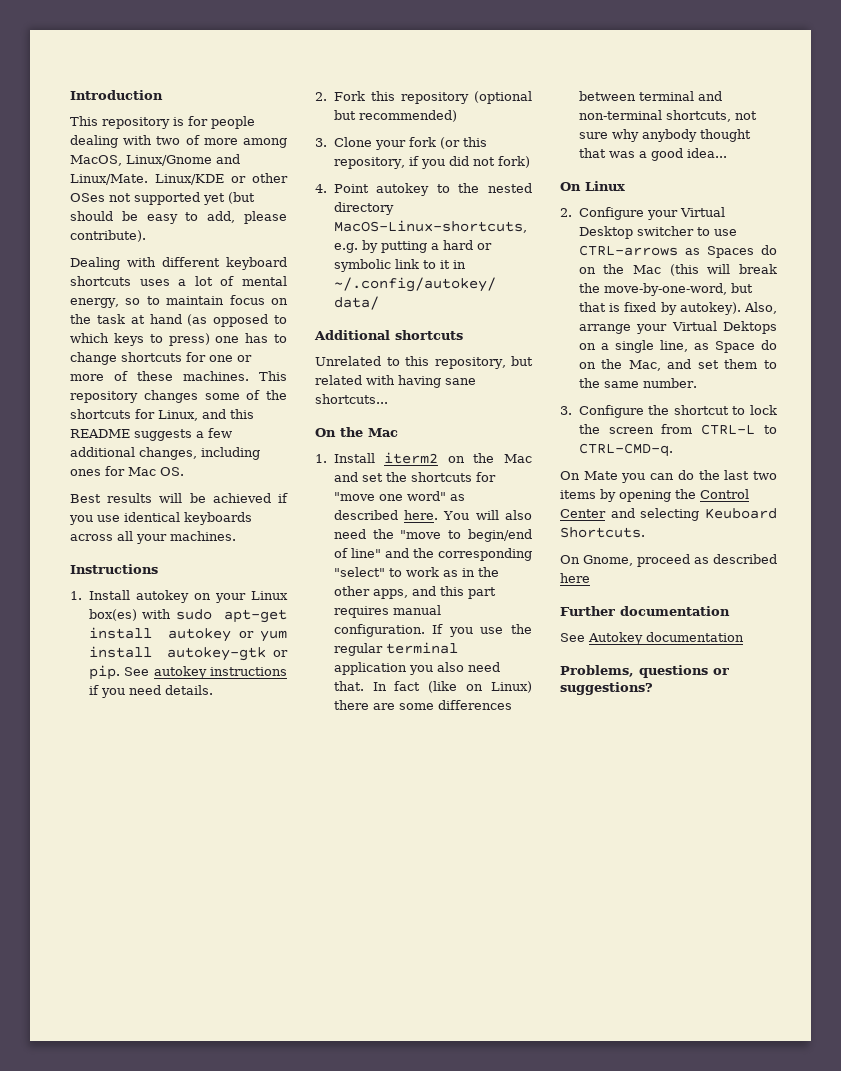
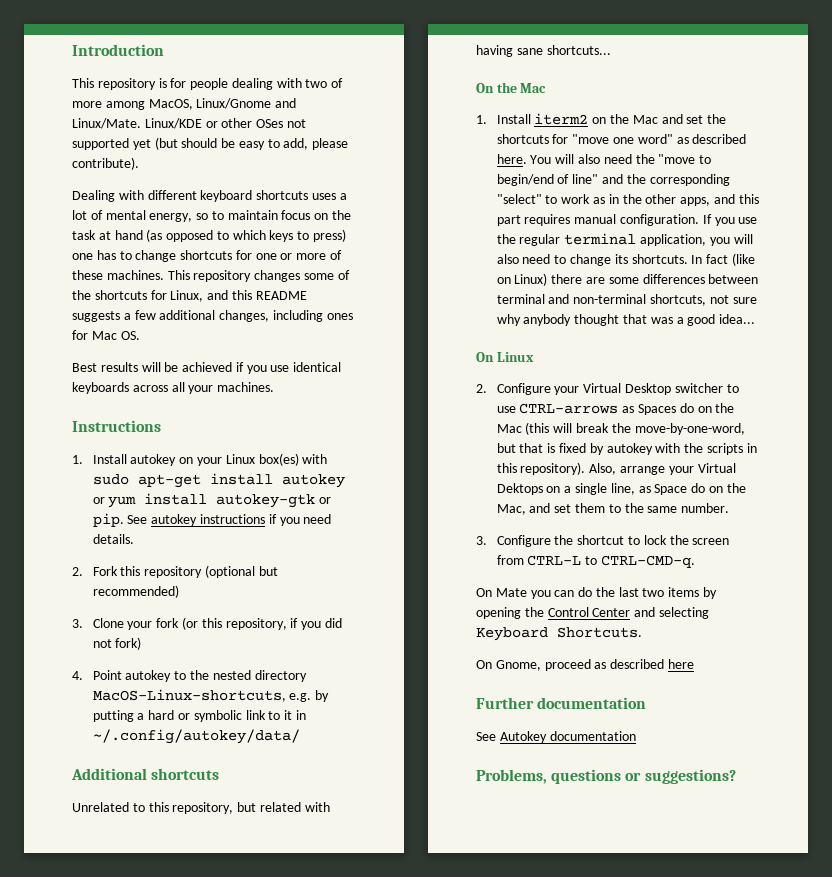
- If you use the regular terminal application you also need that.
+ If you use the regular terminal application, you will also need to change its shortcuts.
- 2. Configure your Virtual Desktop switcher to use CTRL-arrows as Spaces do on the Mac (this will break the move-by-one-word, but that is fixed by autokey).
+ 2. Configure your Virtual Desktop switcher to use CTRL-arrows as Spaces do on the Mac (this will break the move-by-one-word, but that is fixed by autokey with the scripts in this repository).
- On Mate you can do the last two items by opening the Control Center and selecting Keuboard Shortcuts.
+ On Mate you can do the last two items by opening the Control Center and selecting Keyboard Shortcuts.

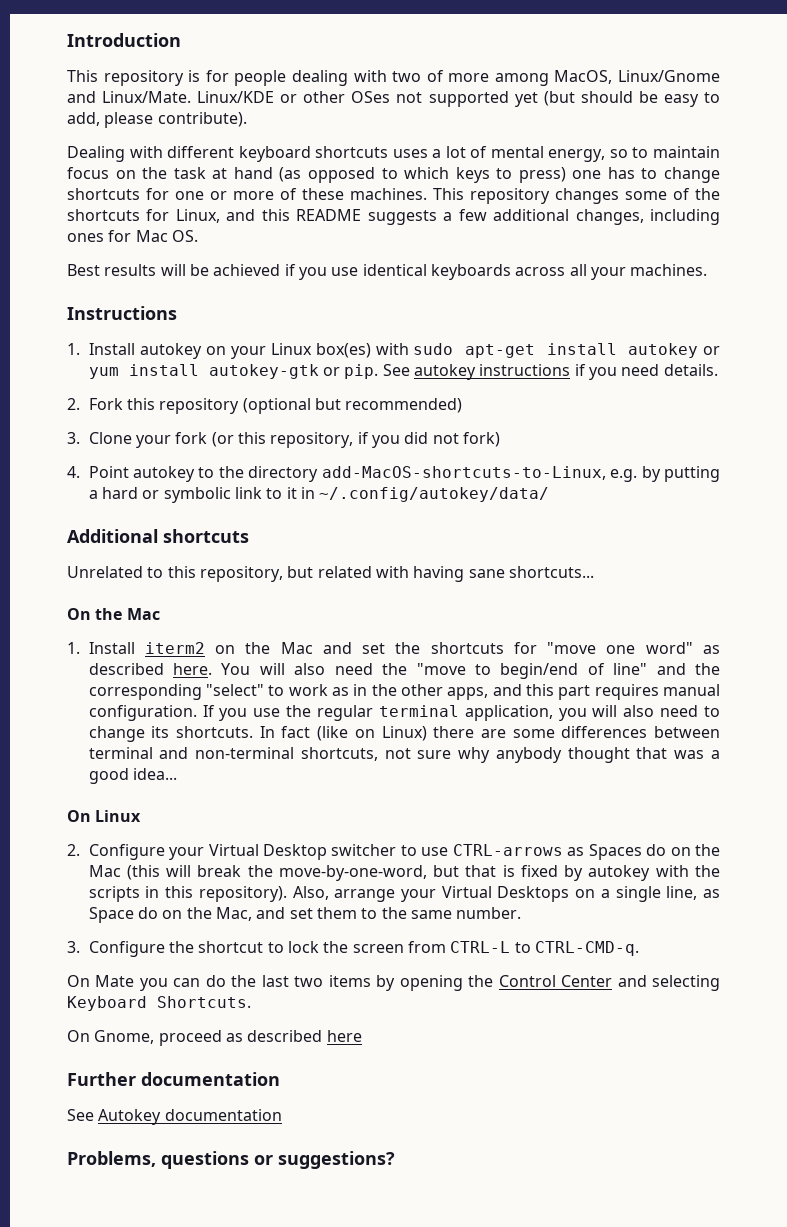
- 4. Point autokey to the nested directory MacOS-Linux-shortcuts, e.g. by putting a hard or symbolic link to it in ~/.config/autokey/data/
+ 4. Point autokey to the directory add-MacOS-shortcuts-to-Linux, e.g. by putting a hard or symbolic link to it in ~/.config/autokey/data/
- Also, arrange your Virtual Dektops on a single line, as Space do on the Mac, and set them to the same number.
+ Also, arrange your Virtual Desktops on a single line, as Space do on the Mac, and set them to the same number.

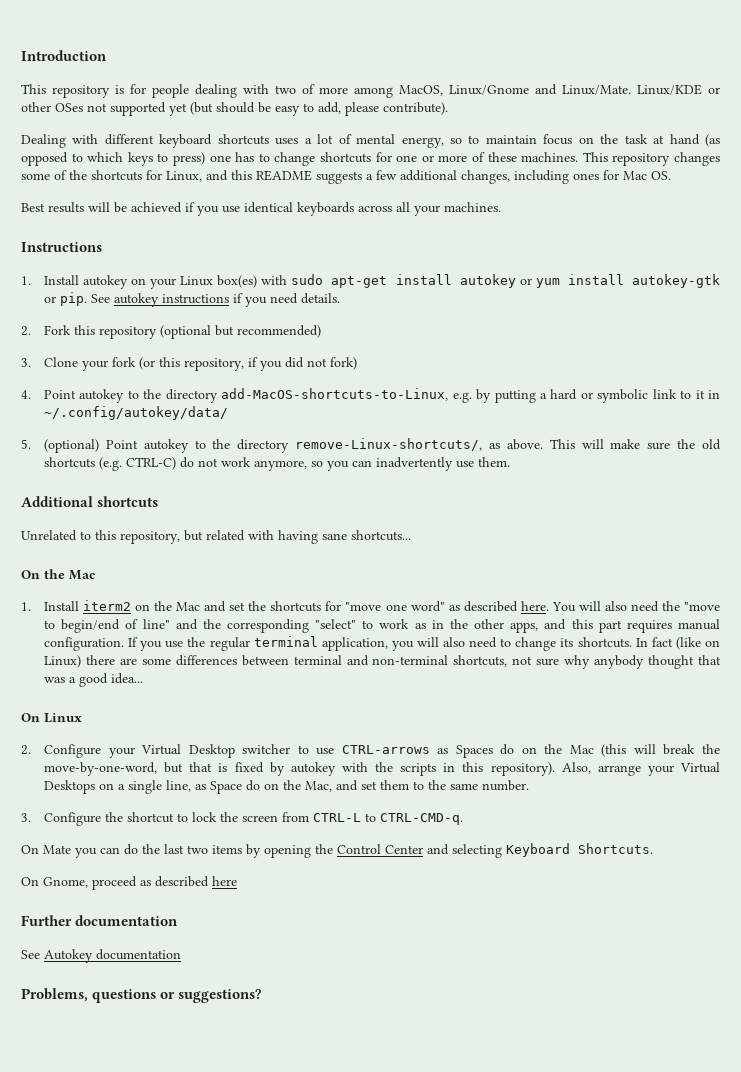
+ 5. (optional) Point autokey to the directory remove-Linux-shortcuts/, as above. This will make sure the old shortcuts (e.g. CTRL-C) do not work anymore, so you can inadvertently use them.

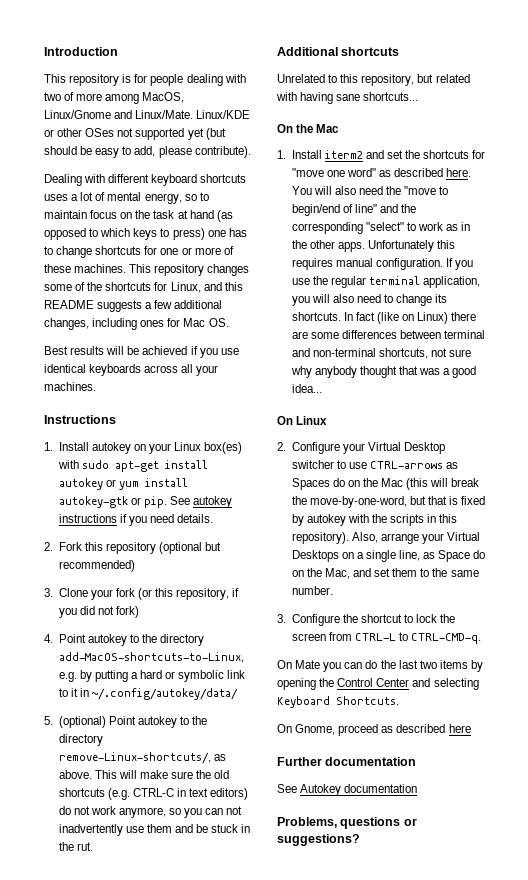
- This will make sure the old shortcuts (e.g. CTRL-C) do not work anymore, so you can inadvertently use them.
+ This will make sure the old shortcuts (e.g. CTRL-C in text editors) do not work anymore, so you can not inadvertently use them and be stuck in the rut.
- 1. Install iterm2 on the Mac and set the shortcuts for "move one word" as described here.
+ 1. Install iterm2 and set the shortcuts for "move one word" as described here.
- You will also need the "move to begin/end of line" and the corresponding "select" to work as in the other apps, and this part requires manual configuration.
+ You will also need the "move to begin/end of line" and the corresponding "select" to work as in the other apps. Unfortunately this requires manual configuration.

